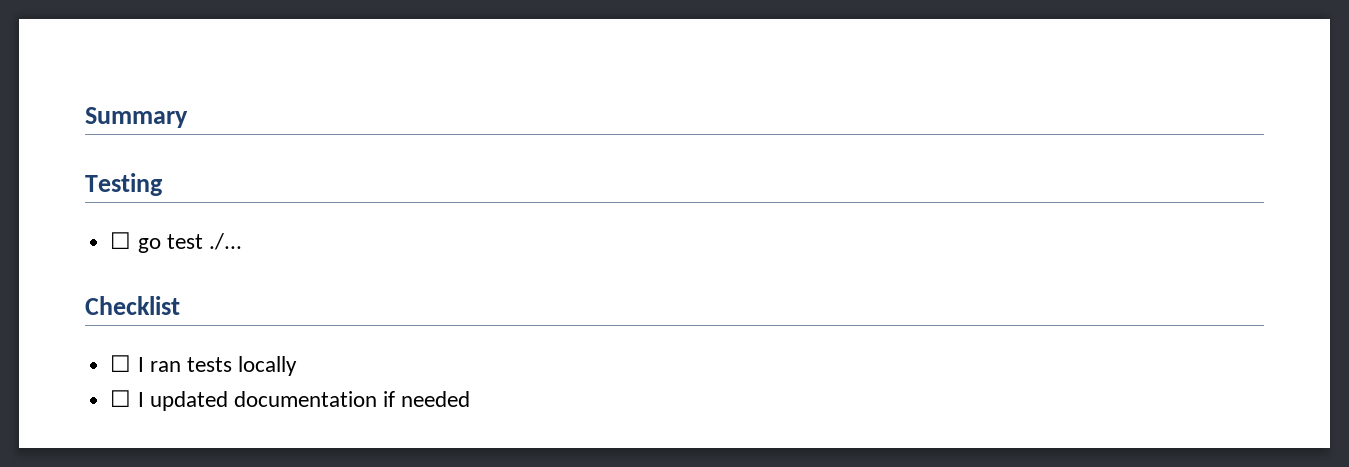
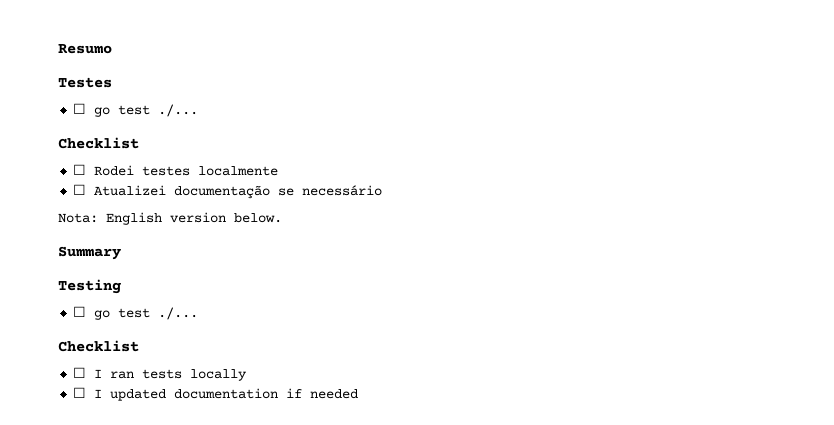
+ Resumo
+ Testes
+ ☐ go test ./...
+ Checklist
+ ☐ Rodei testes localmente
+ ☐ Atualizei documentação se necessário
+ Nota: English version below.

